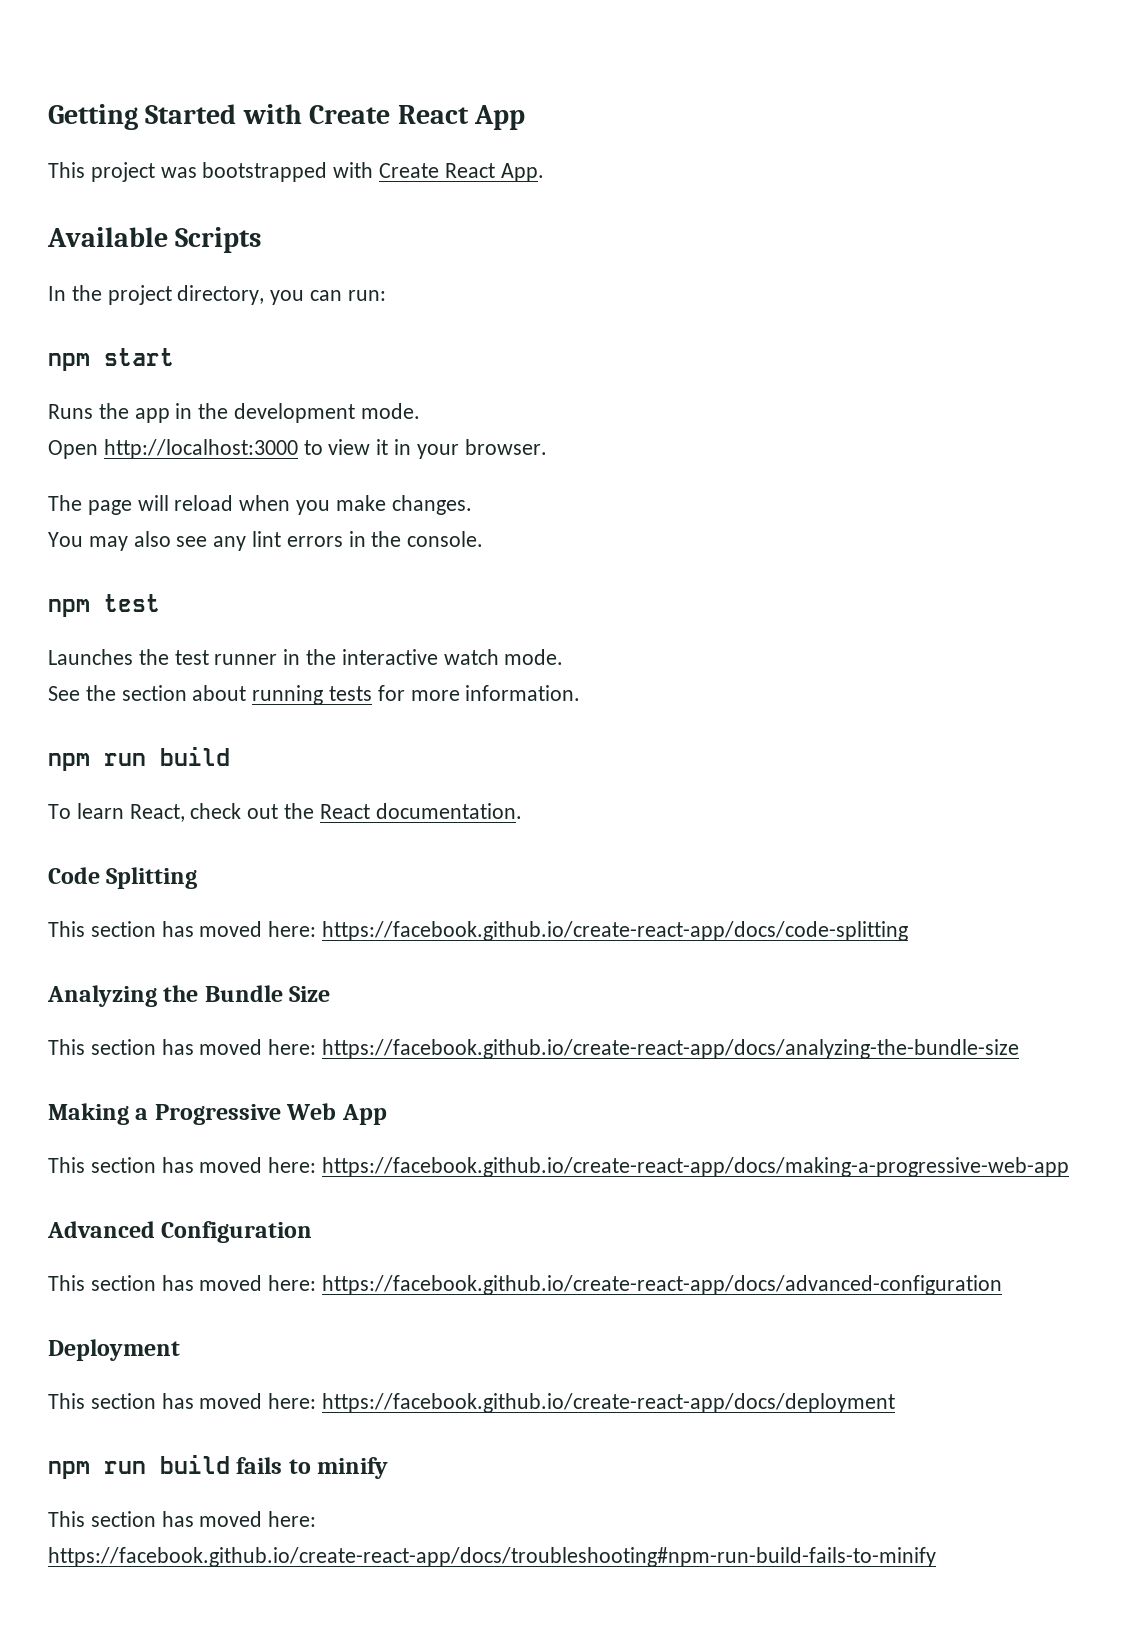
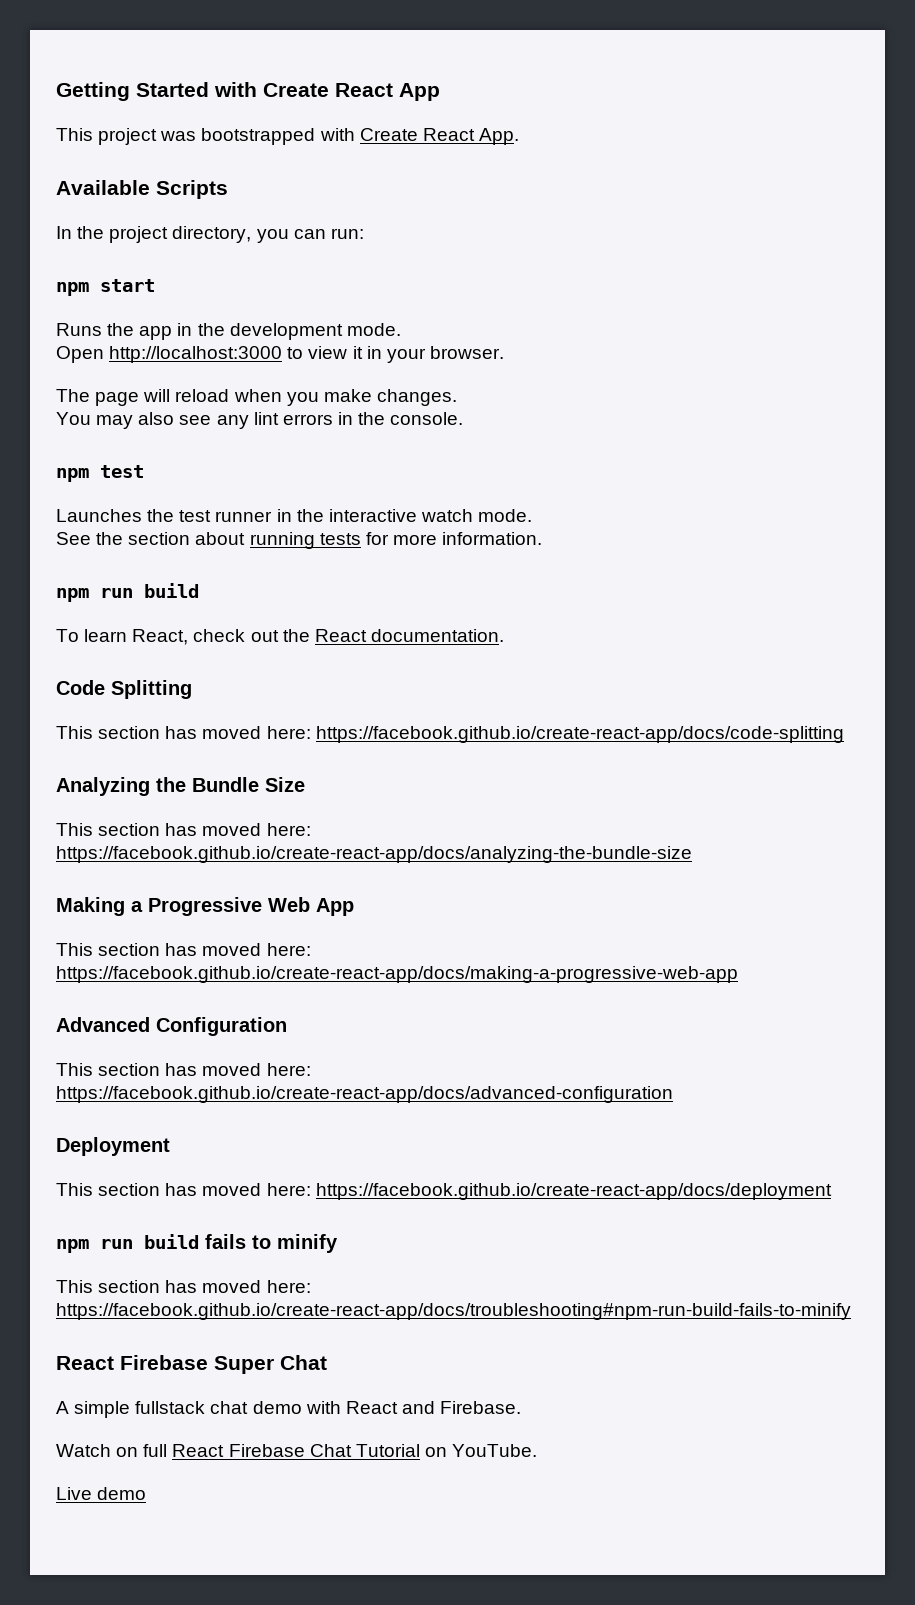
+ React Firebase Super Chat
+ A simple fullstack chat demo with React and Firebase.
+ Watch on full React Firebase Chat Tutorial on YouTube.
+ Live demo

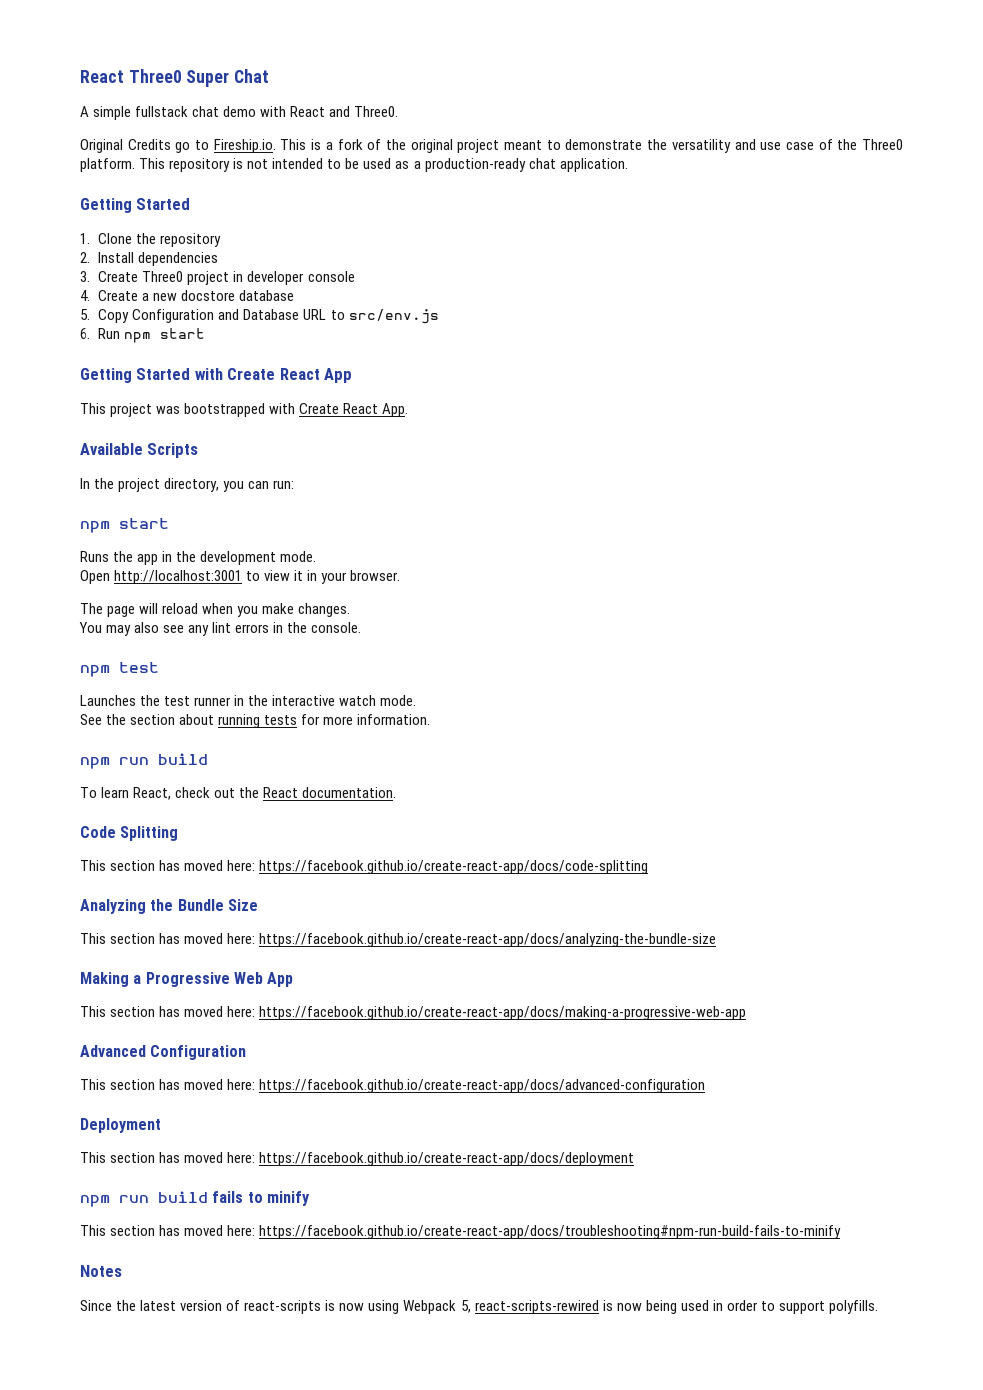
+ React Three0 Super Chat
+ A simple fullstack chat demo with React and Three0.
+ Original Credits go to Fireship.io. This is a fork of the original project meant to demonstrate the versatility and use case of the Three0 platform. This repository is not intended to be used as a production-ready chat application.
+ Getting Started
+ 1. Clone the repository
+ 2. Install dependencies
+ 3. Create Three0 project in developer console
+ 4. Create a new docstore database
+ 5. Copy Configuration and Database URL to src/env.js
+ 6. Run npm start
- Open http://localhost:3000 to view it in your browser.
+ Open http://localhost:3001 to view it in your browser.
- React Firebase Super Chat
- A simple fullstack chat demo with React and Firebase.
- Watch on full React Firebase Chat Tutorial on YouTube.
- Live demo
+ Notes
+ Since the latest version of react-scripts is now using Webpack 5, react-scripts-rewired is now being used in order to support polyfills.

